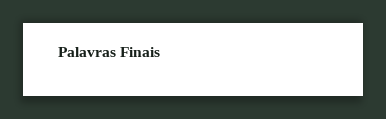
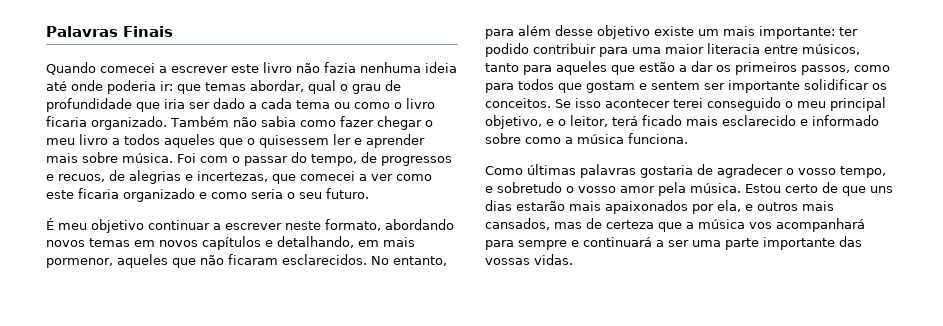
+ Quando comecei a escrever este livro não fazia nenhuma ideia até onde poderia ir: que temas abordar, qual o grau de profundidade que iria ser dado a cada tema ou como o livro ficaria organizado. Também não sabia como fazer chegar o meu livro a todos aqueles que o quisessem ler e aprender mais sobre música. Foi com o passar do tempo, de progressos e recuos, de alegrias e incertezas, que comecei a ver como este ficaria organizado e como seria o seu futuro.
+ É meu objetivo continuar a escrever neste formato, abordando novos temas em novos capítulos e detalhando, em mais pormenor, aqueles que não ficaram esclarecidos. No entanto, para além desse objetivo existe um mais importante: ter podido contribuir para uma maior literacia entre músicos, tanto para aqueles que estão a dar os primeiros passos, como para todos que gostam e sentem ser importante solidificar os conceitos. Se isso acontecer terei conseguido o meu principal objetivo, e o leitor, terá ficado mais esclarecido e informado sobre como a música funciona.
+ Como últimas palavras gostaria de agradecer o vosso tempo, e sobretudo o vosso amor pela música. Estou certo de que uns dias estarão mais apaixonados por ela, e outros mais cansados, mas de certeza que a música vos acompanhará para sempre e continuará a ser uma parte importante das vossas vidas.

